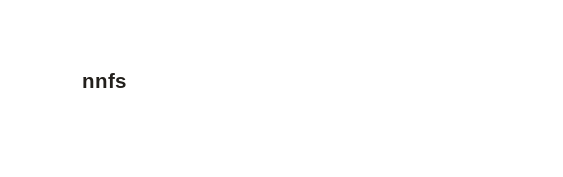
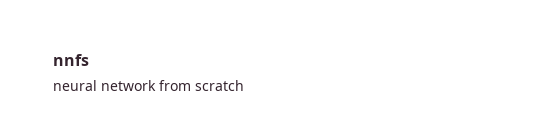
+ neural network from scratch

